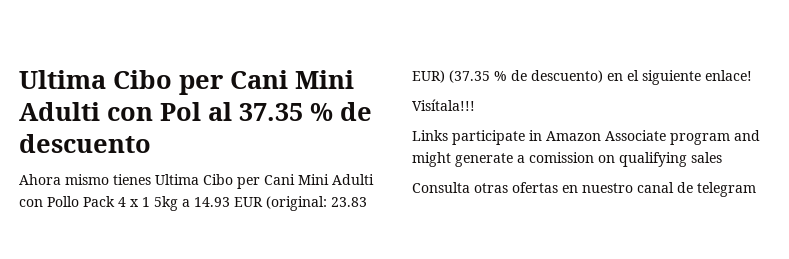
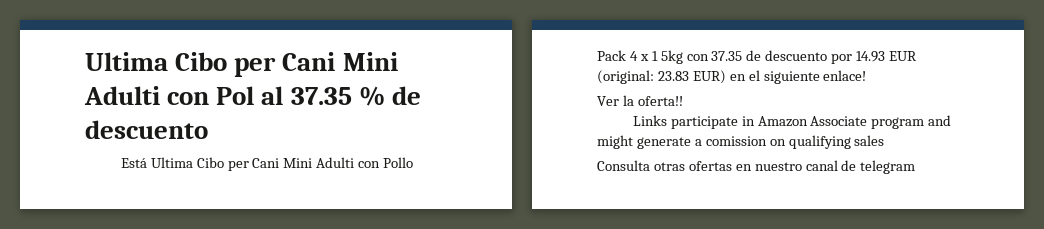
- Ahora mismo tienes Ultima Cibo per Cani Mini Adulti con Pollo Pack 4 x 1 5kg a 14.93 EUR (original: 23.83 EUR) (37.35 % de descuento) en el siguiente enlace!
+ Está Ultima Cibo per Cani Mini Adulti con Pollo Pack 4 x 1 5kg con 37.35 de descuento por 14.93 EUR (original: 23.83 EUR) en el siguiente enlace!
- Visítala!!!
+ Ver la oferta!!

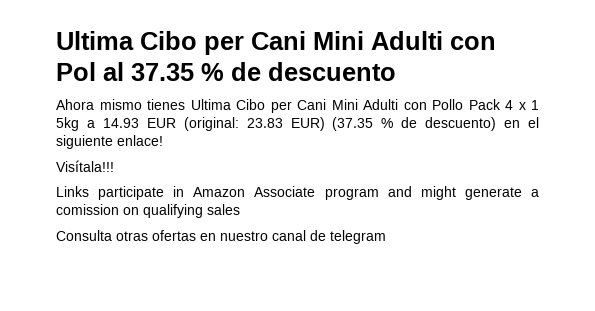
- Está Ultima Cibo per Cani Mini Adulti con Pollo Pack 4 x 1 5kg con 37.35 de descuento por 14.93 EUR (original: 23.83 EUR) en el siguiente enlace!
+ Ahora mismo tienes Ultima Cibo per Cani Mini Adulti con Pollo Pack 4 x 1 5kg a 14.93 EUR (original: 23.83 EUR) (37.35 % de descuento) en el siguiente enlace!
- Ver la oferta!!
+ Visítala!!!

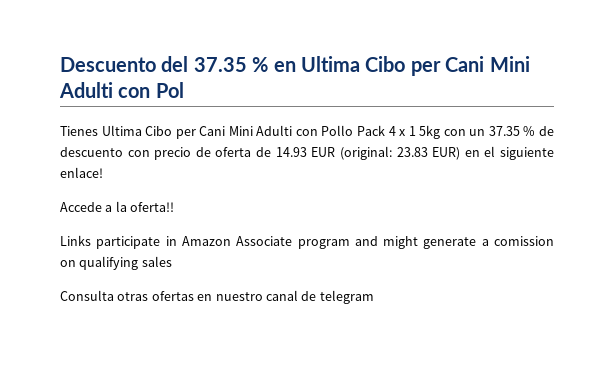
- Ultima Cibo per Cani Mini Adulti con Pol al 37.35 % de descuento
- Ahora mismo tienes Ultima Cibo per Cani Mini Adulti con Pollo Pack 4 x 1 5kg a 14.93 EUR (original: 23.83 EUR) (37.35 % de descuento) en el siguiente enlace!
+ Descuento del 37.35 % en Ultima Cibo per Cani Mini Adulti con Pol
+ Tienes Ultima Cibo per Cani Mini Adulti con Pollo Pack 4 x 1 5kg con un 37.35 % de descuento con precio de oferta de 14.93 EUR (original: 23.83 EUR) en el siguiente enlace!
- Visítala!!!
+ Accede a la oferta!!

